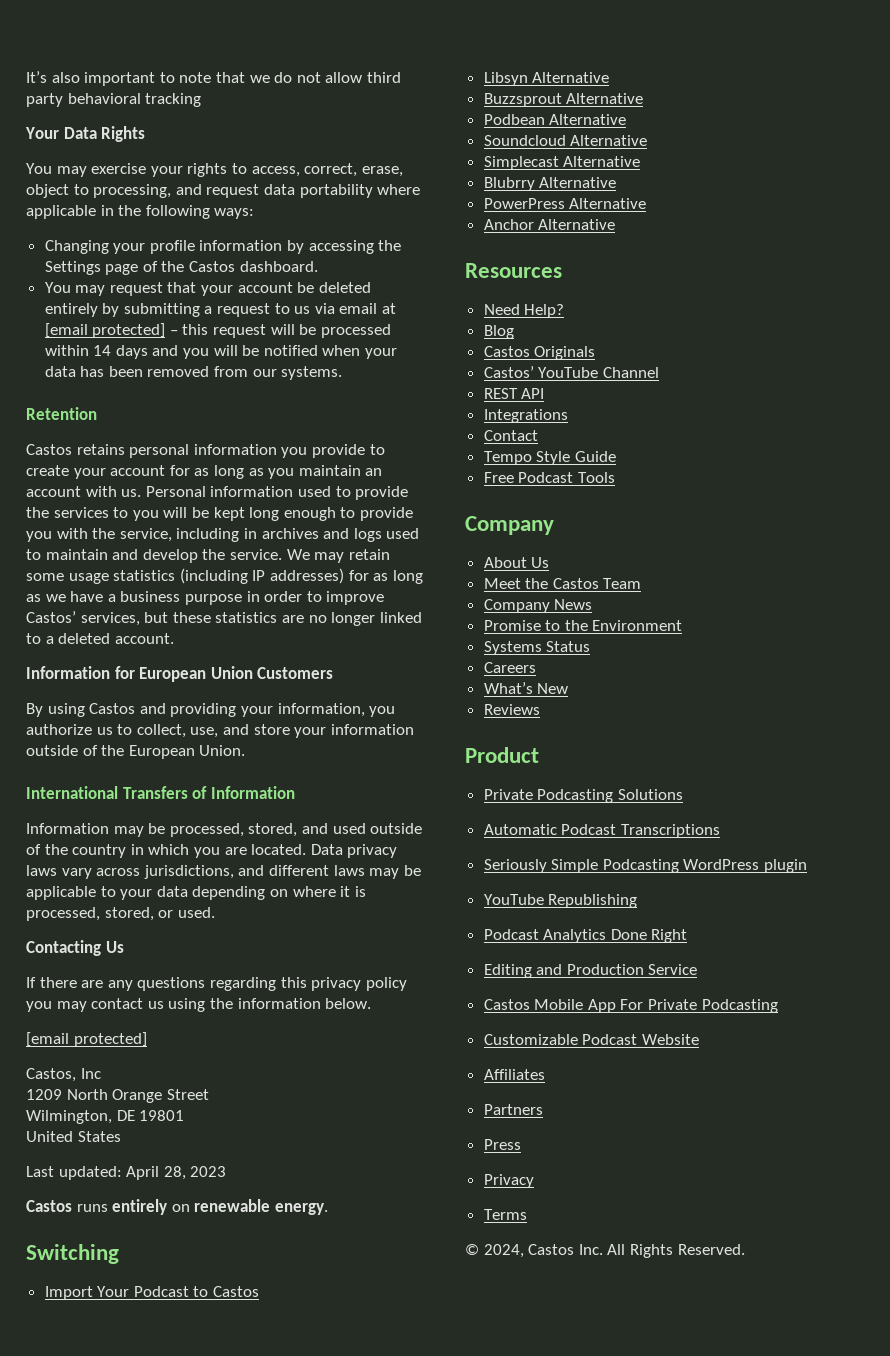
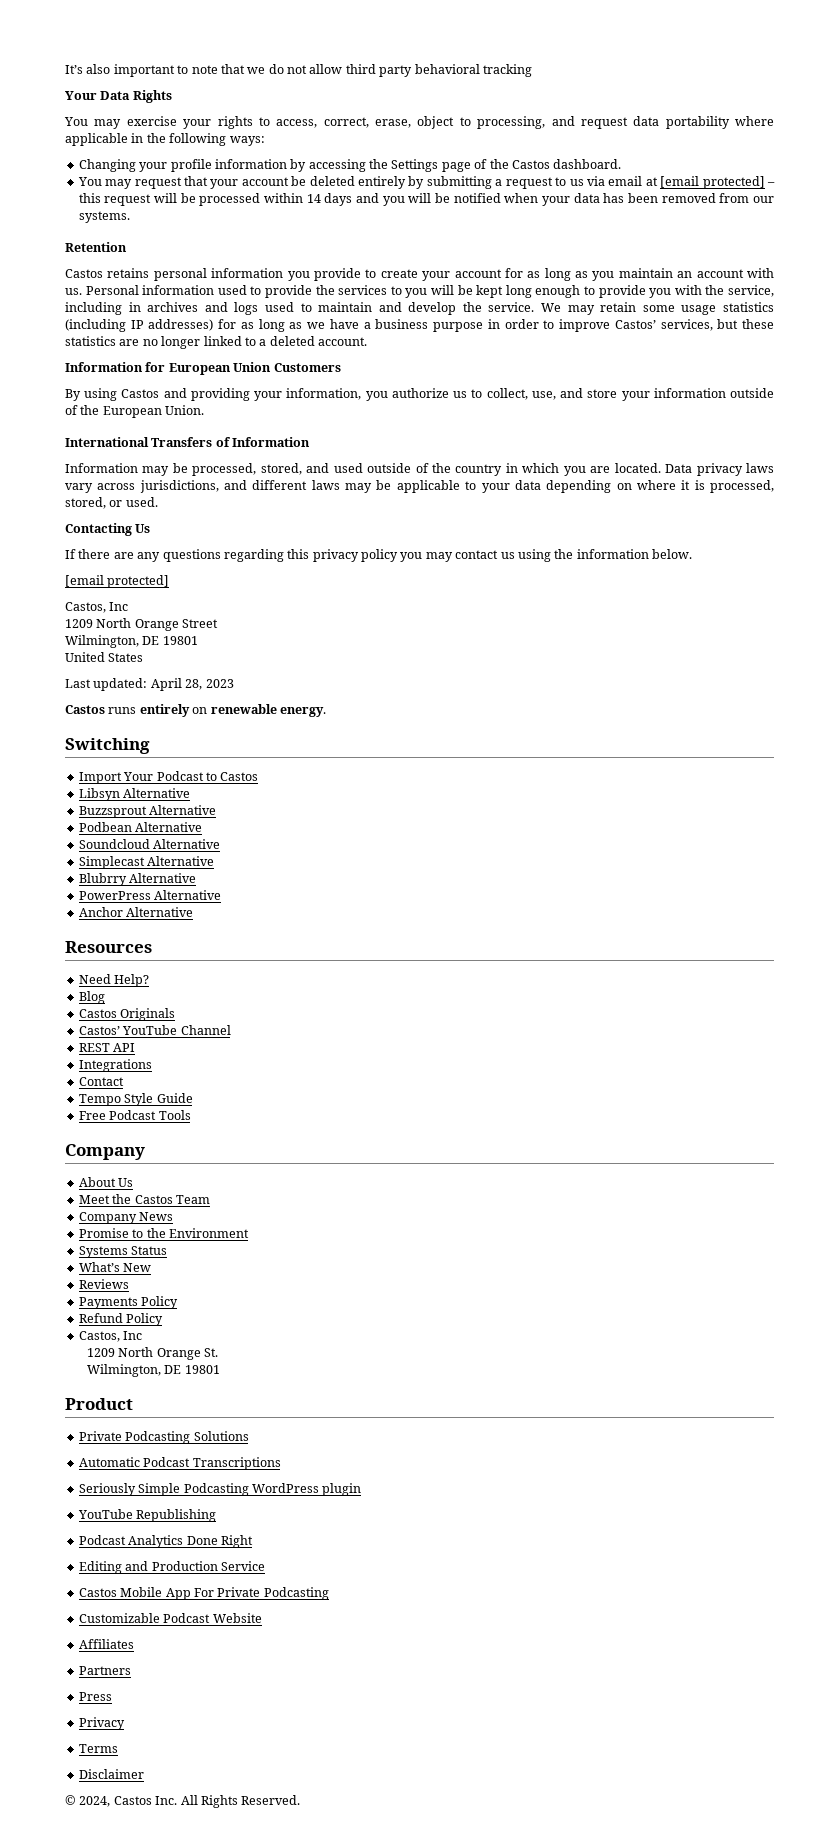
- Careers
+ Payments Policy
+ Refund Policy
+ Castos, Inc
+ 1209 North Orange St.
+ Wilmington, DE 19801
+ Disclaimer

